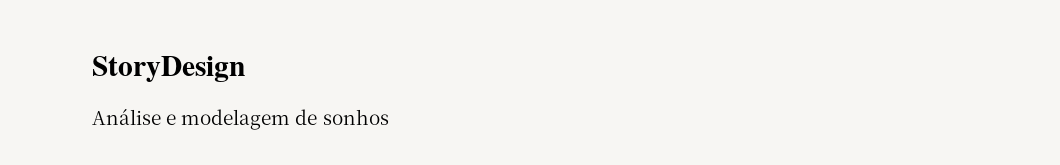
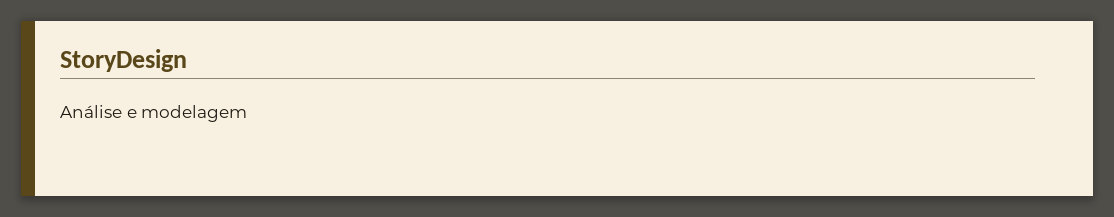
- Análise e modelagem de sonhos
+ Análise e modelagem

